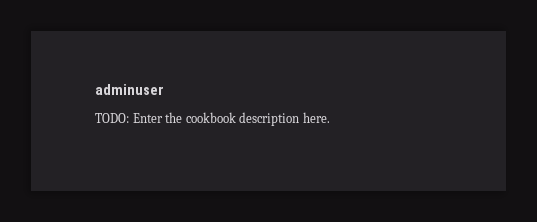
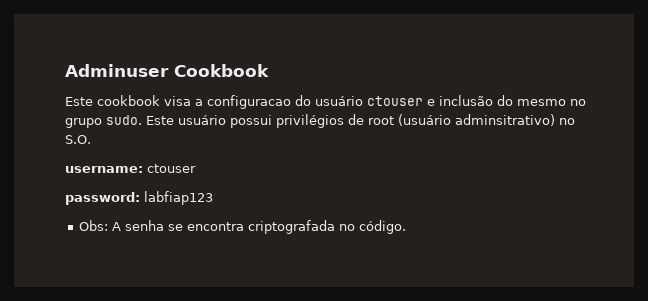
- adminuser
- TODO: Enter the cookbook description here.
+ Adminuser Cookbook
+ Este cookbook visa a configuracao do usuário ctouser e inclusão do mesmo no grupo sudo. Este usuário possui privilégios de root (usuário adminsitrativo) no S.O.
+ username: ctouser
+ password: labfiap123
+ Obs: A senha se encontra criptografada no código.

